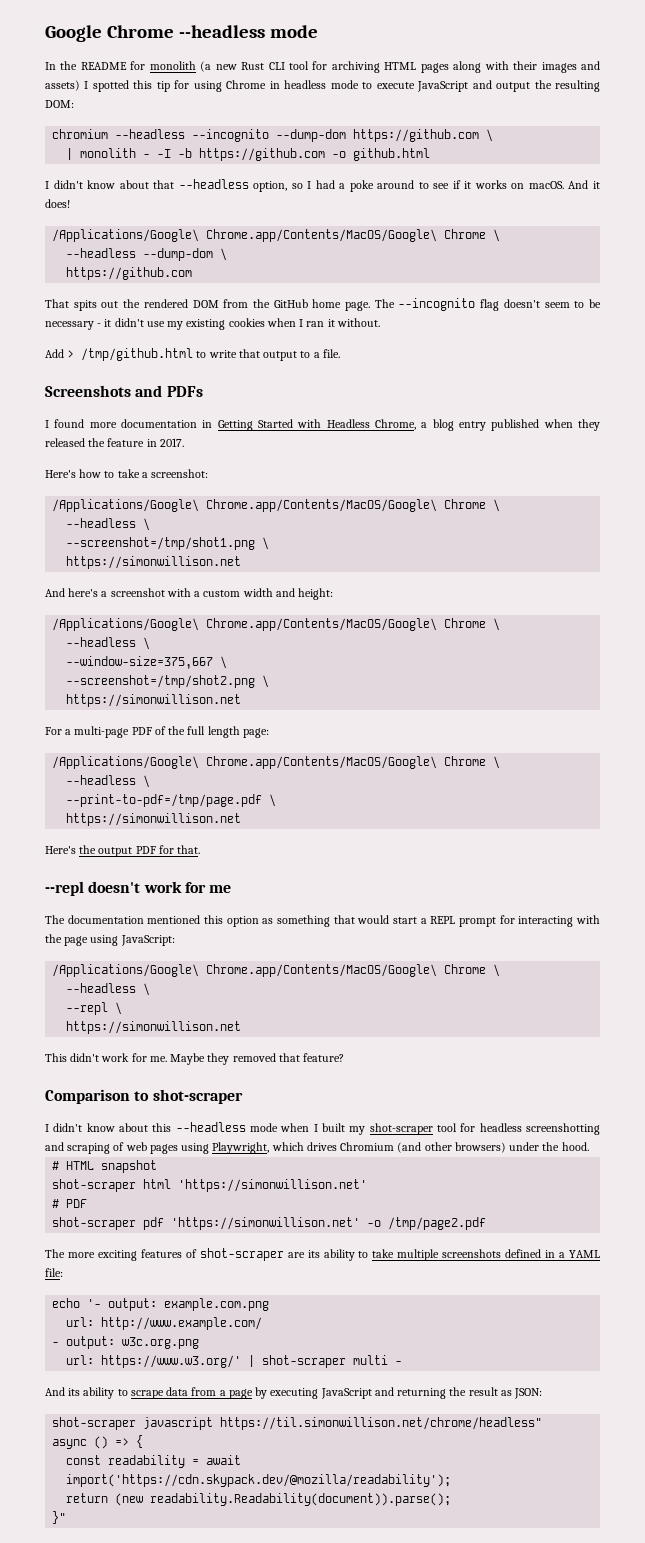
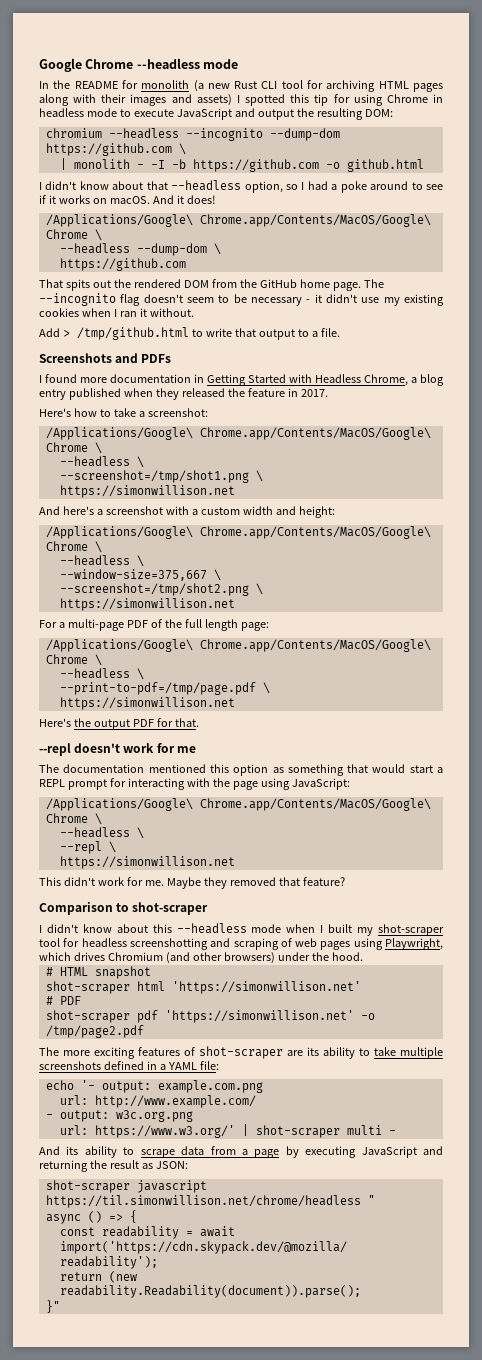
- shot-scraper javascript https://til.simonwillison.net/chrome/headless"
+ shot-scraper javascript https://til.simonwillison.net/chrome/headless "

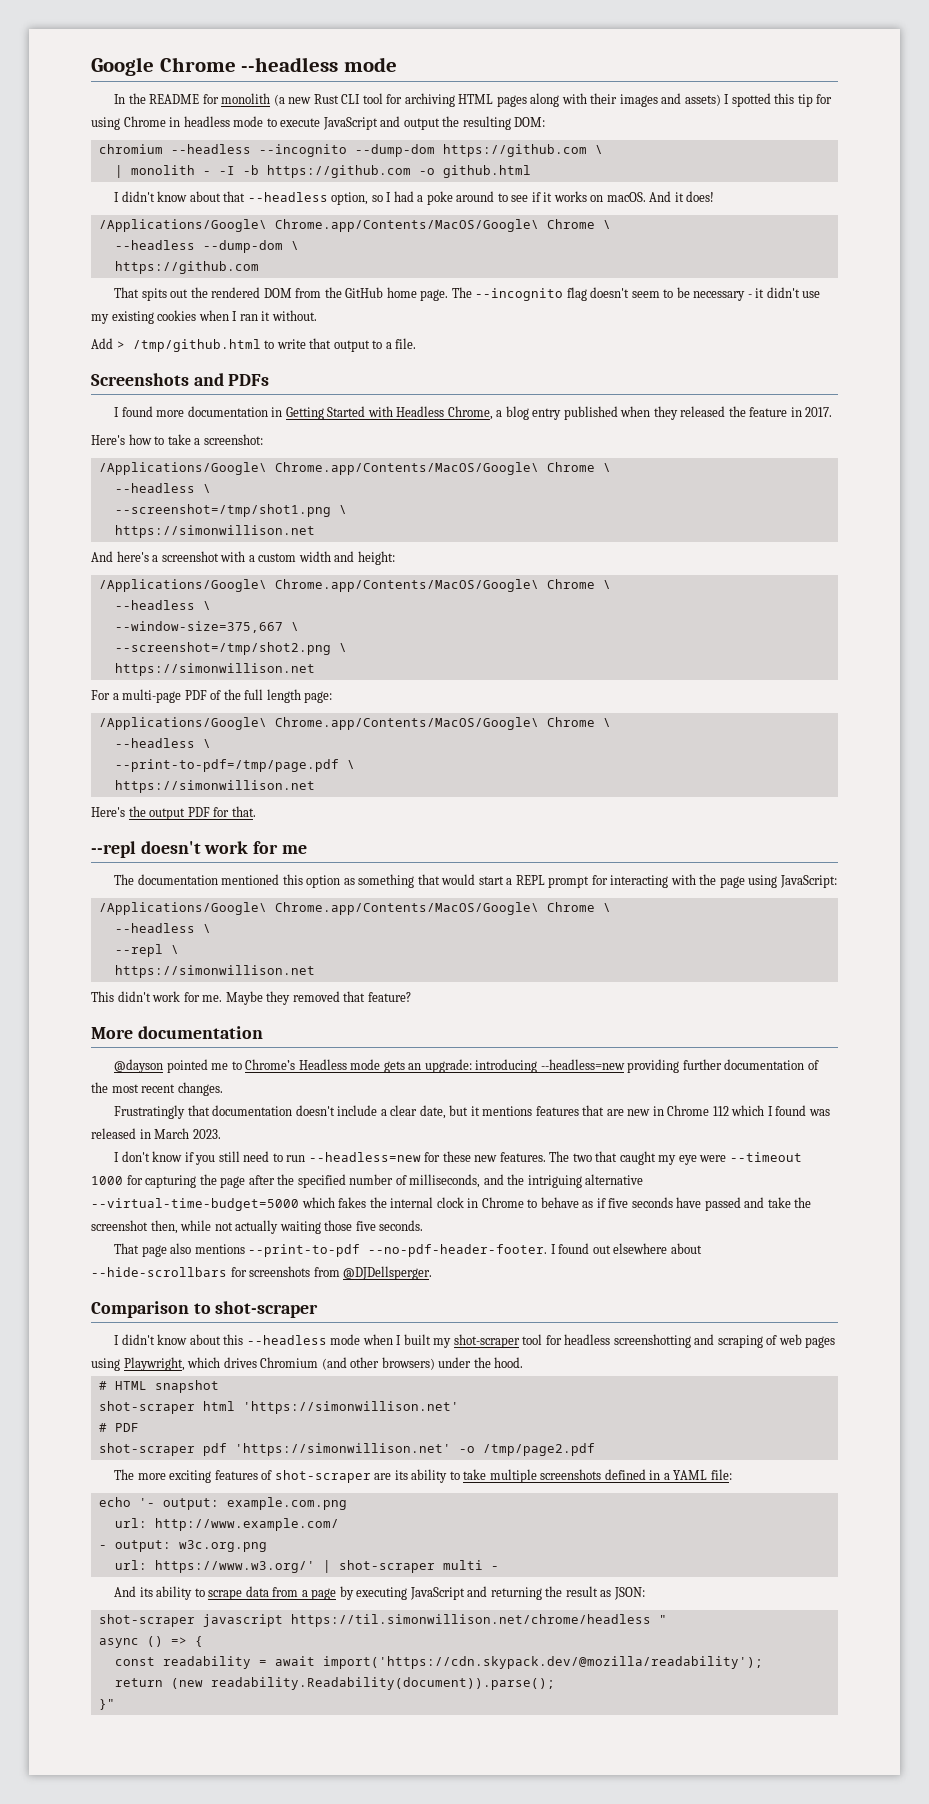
+ More documentation
+ @dayson pointed me to Chrome’s Headless mode gets an upgrade: introducing --headless=new providing further documentation of the most recent changes.
+ Frustratingly that documentation doesn't include a clear date, but it mentions features that are new in Chrome 112 which I found was released in March 2023.
+ I don't know if you still need to run --headless=new for these new features. The two that caught my eye were --timeout 1000 for capturing the page after the specified number of milliseconds, and the intriguing alternative --virtual-time-budget=5000 which fakes the internal clock in Chrome to behave as if five seconds have passed and take the screenshot then, while not actually waiting those five seconds.
+ That page also mentions --print-to-pdf --no-pdf-header-footer. I found out elsewhere about --hide-scrollbars for screenshots from @DJDellsperger.

